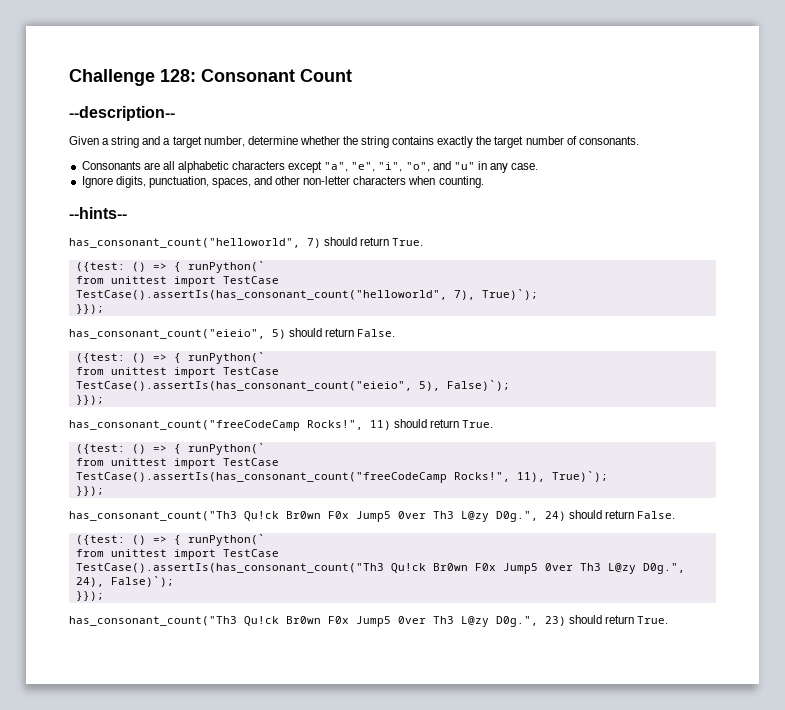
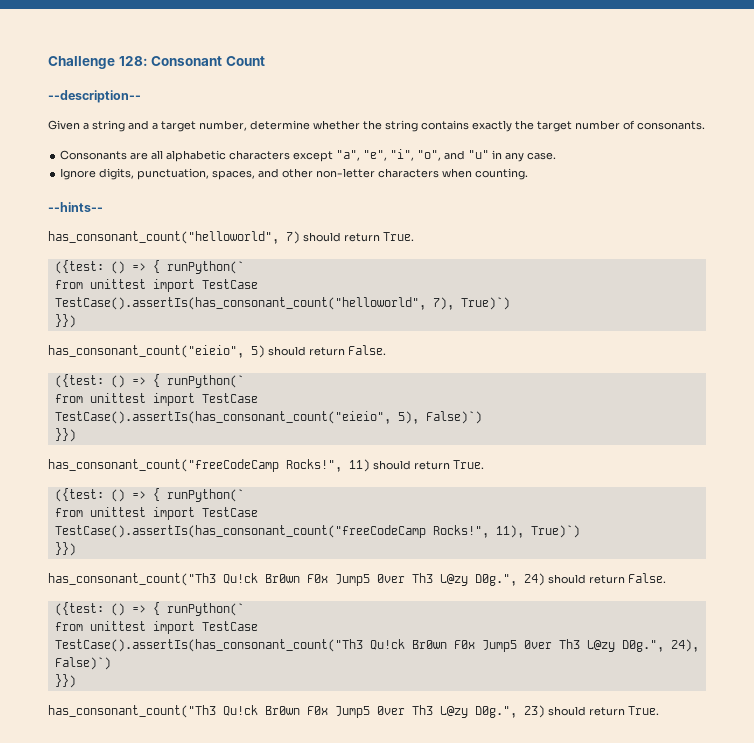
- TestCase().assertIs(has_consonant_count("helloworld", 7), True)`);
- }});
+ TestCase().assertIs(has_consonant_count("helloworld", 7), True)`)
+ }})
- TestCase().assertIs(has_consonant_count("eieio", 5), False)`);
- }});
+ TestCase().assertIs(has_consonant_count("eieio", 5), False)`)
+ }})
- TestCase().assertIs(has_consonant_count("freeCodeCamp Rocks!", 11), True)`);
- }});
+ TestCase().assertIs(has_consonant_count("freeCodeCamp Rocks!", 11), True)`)
+ }})
- TestCase().assertIs(has_consonant_count("Th3 Qu!ck Br0wn F0x Jump5 0ver Th3 L@zy D0g.", 24), False)`);
- }});
+ TestCase().assertIs(has_consonant_count("Th3 Qu!ck Br0wn F0x Jump5 0ver Th3 L@zy D0g.", 24), False)`)
+ }})

